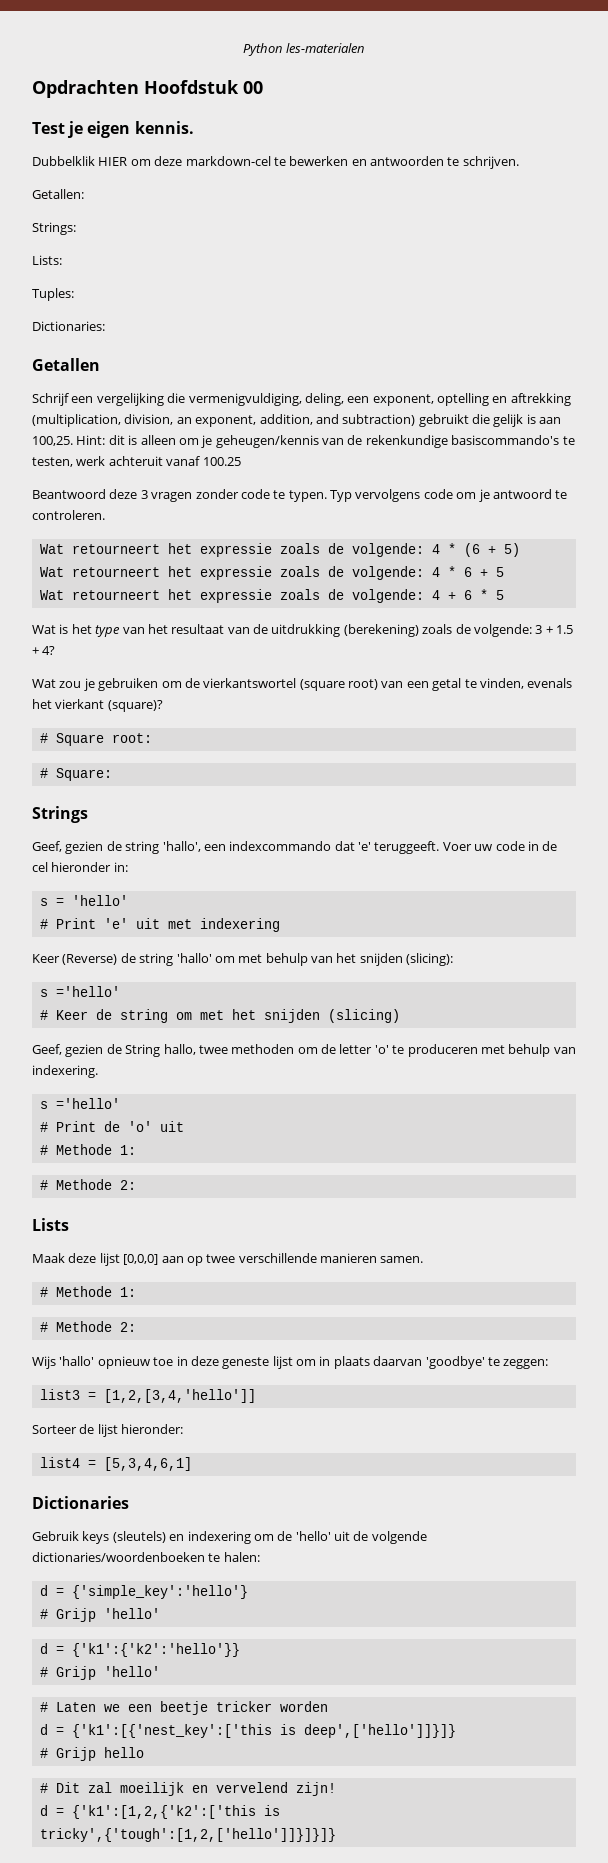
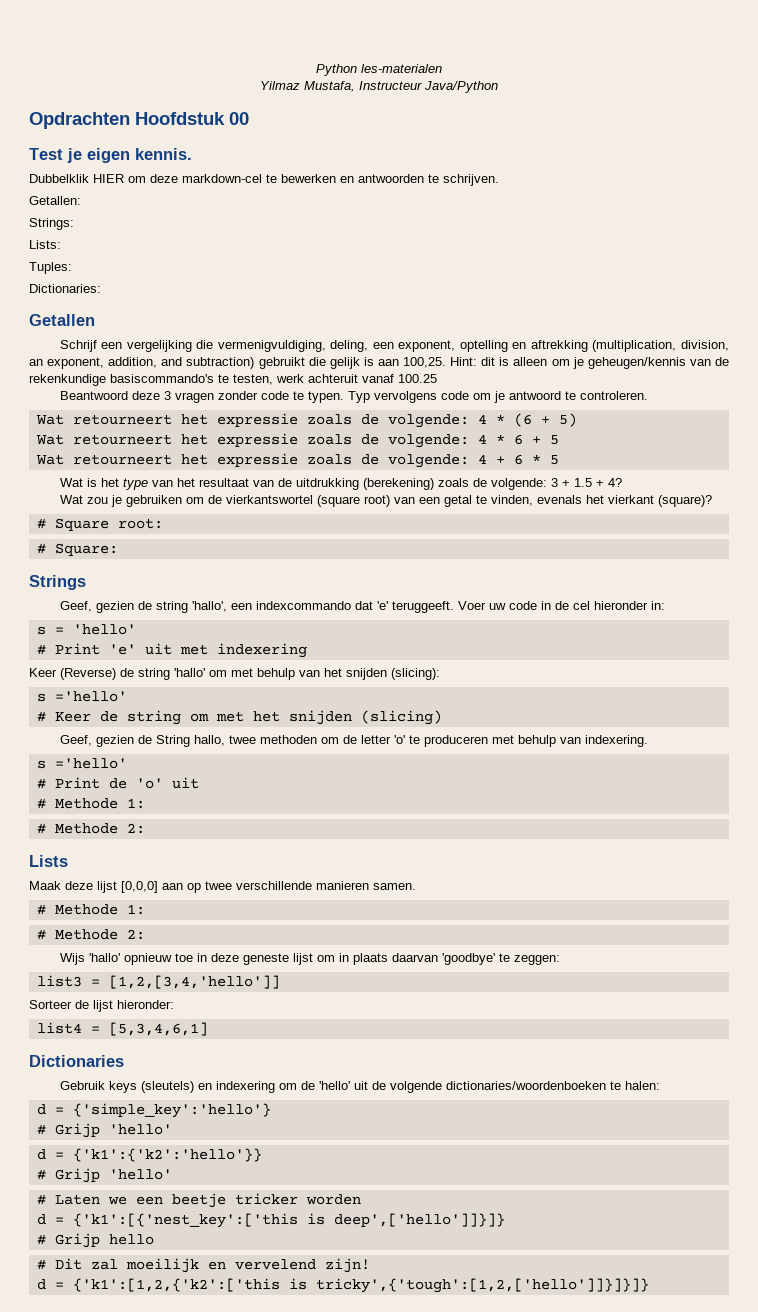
+ Yilmaz Mustafa, Instructeur Java/Python

